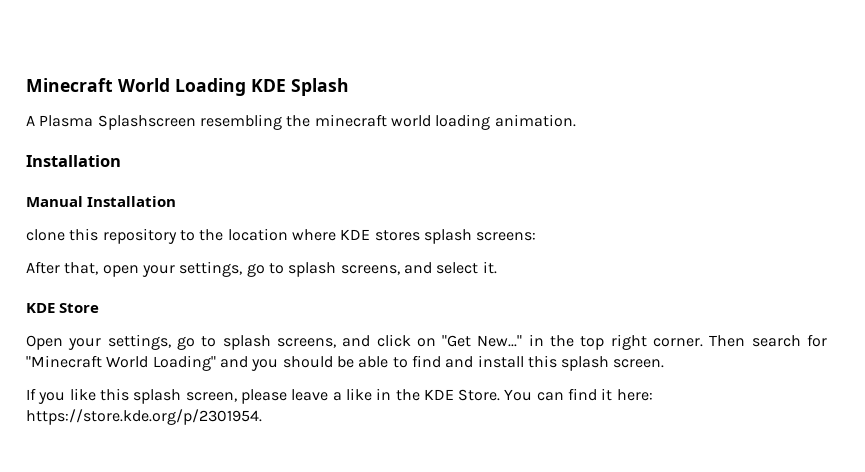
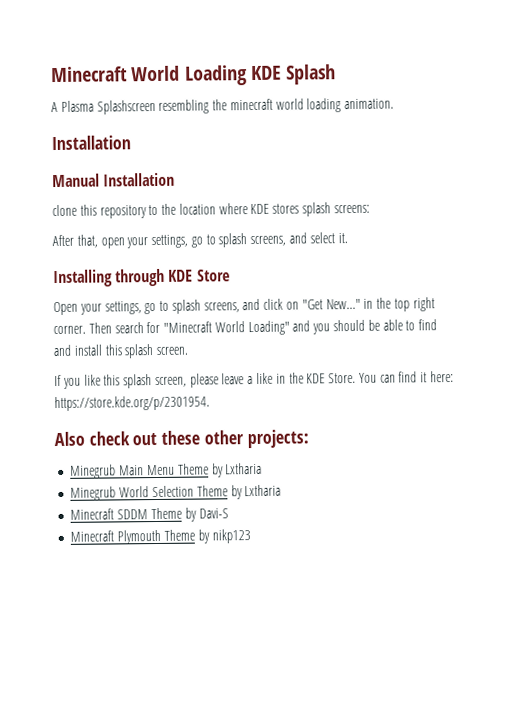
- KDE Store
+ Installing through KDE Store
+ Also check out these other projects:
+ Minegrub Main Menu Theme by Lxtharia
+ Minegrub World Selection Theme by Lxtharia
+ Minecraft SDDM Theme by Davi-S
+ Minecraft Plymouth Theme by nikp123

